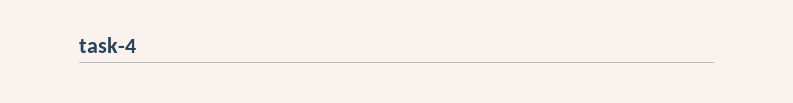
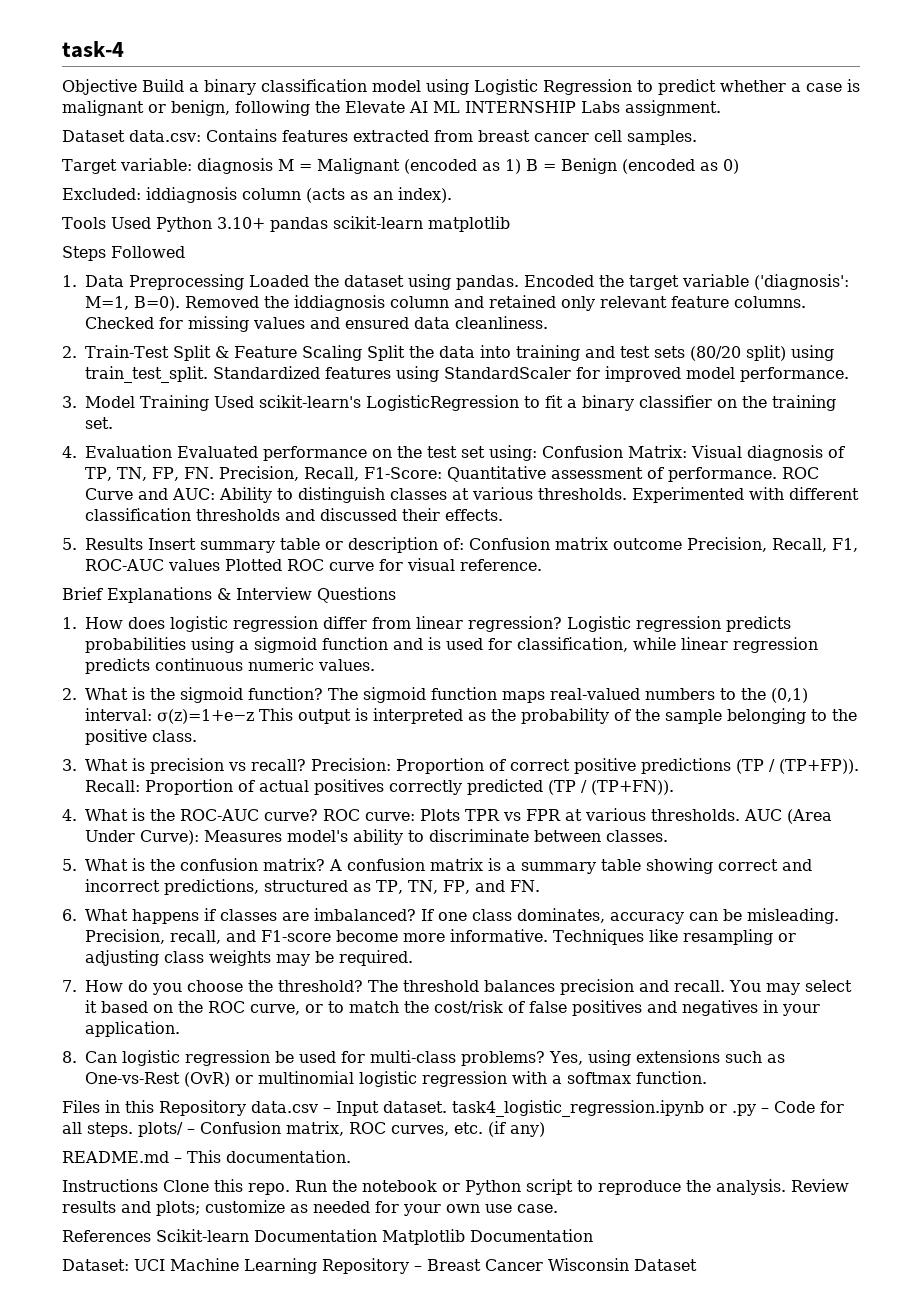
+ Objective Build a binary classification model using Logistic Regression to predict whether a case is malignant or benign, following the Elevate AI ML INTERNSHIP Labs assignment.
+ Dataset data.csv: Contains features extracted from breast cancer cell samples.
+ Target variable: diagnosis M = Malignant (encoded as 1) B = Benign (encoded as 0)
+ Excluded: iddiagnosis column (acts as an index).
+ Tools Used Python 3.10+ pandas scikit-learn matplotlib
+ Steps Followed
+ 1. Data Preprocessing Loaded the dataset using pandas. Encoded the target variable ('diagnosis': M=1, B=0). Removed the iddiagnosis column and retained only relevant feature columns. Checked for missing values and ensured data cleanliness.
+ 2. Train-Test Split & Feature Scaling Split the data into training and test sets (80/20 split) using train_test_split. Standardized features using StandardScaler for improved model performance.
+ 3. Model Training Used scikit-learn's LogisticRegression to fit a binary classifier on the training set.
+ 4. Evaluation Evaluated performance on the test set using: Confusion Matrix: Visual diagnosis of TP, TN, FP, FN. Precision, Recall, F1-Score: Quantitative assessment of performance. ROC Curve and AUC: Ability to distinguish classes at various thresholds. Experimented with different classification thresholds and discussed their effects.
+ 5. Results Insert summary table or description of: Confusion matrix outcome Precision, Recall, F1, ROC-AUC values Plotted ROC curve for visual reference.
+ Brief Explanations & Interview Questions
+ 1. How does logistic regression differ from linear regression? Logistic regression predicts probabilities using a sigmoid function and is used for classification, while linear regression predicts continuous numeric values.
+ 2. What is the sigmoid function? The sigmoid function maps real-valued numbers to the (0,1) interval: σ(z)=1+e−z This output is interpreted as the probability of the sample belonging to the positive class.
+ 3. What is precision vs recall? Precision: Proportion of correct positive predictions (TP / (TP+FP)). Recall: Proportion of actual positives correctly predicted (TP / (TP+FN)).
+ 4. What is the ROC-AUC curve? ROC curve: Plots TPR vs FPR at various thresholds. AUC (Area Under Curve): Measures model's ability to discriminate between classes.
+ 5. What is the confusion matrix? A confusion matrix is a summary table showing correct and incorrect predictions, structured as TP, TN, FP, and FN.
+ 6. What happens if classes are imbalanced? If one class dominates, accuracy can be misleading. Precision, recall, and F1-score become more informative. Techniques like resampling or adjusting class weights may be required.
+ 7. How do you choose the threshold? The threshold balances precision and recall. You may select it based on the ROC curve, or to match the cost/risk of false positives and negatives in your application.
+ 8. Can logistic regression be used for multi-class problems? Yes, using extensions such as One-vs-Rest (OvR) or multinomial logistic regression with a softmax function.
+ Files in this Repository data.csv – Input dataset. task4_logistic_regression.ipynb or .py – Code for all steps. plots/ – Confusion matrix, ROC curves, etc. (if any)
+ README.md – This documentation.
+ Instructions Clone this repo. Run the notebook or Python script to reproduce the analysis. Review results and plots; customize as needed for your own use case.
+ References Scikit-learn Documentation Matplotlib Documentation
+ Dataset: UCI Machine Learning Repository – Breast Cancer Wisconsin Dataset

